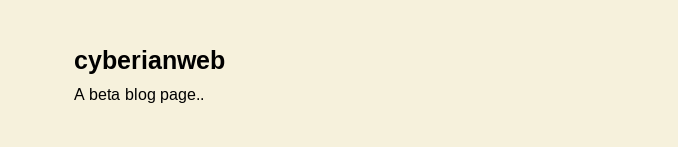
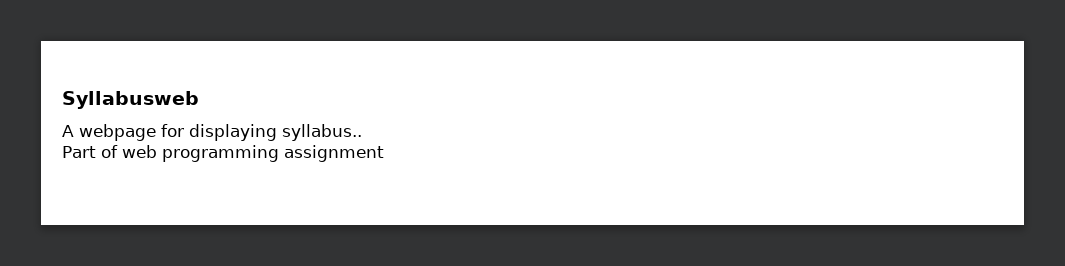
- cyberianweb
+ Syllabusweb
- A beta blog page..
+ A webpage for displaying syllabus..
+ Part of web programming assignment

